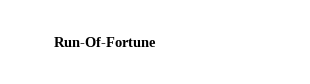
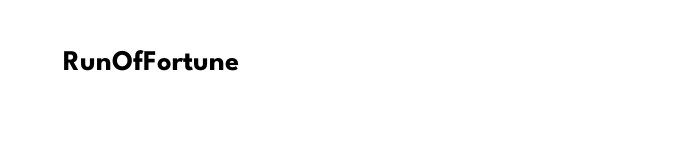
- Run-Of-Fortune
+ RunOfFortune

